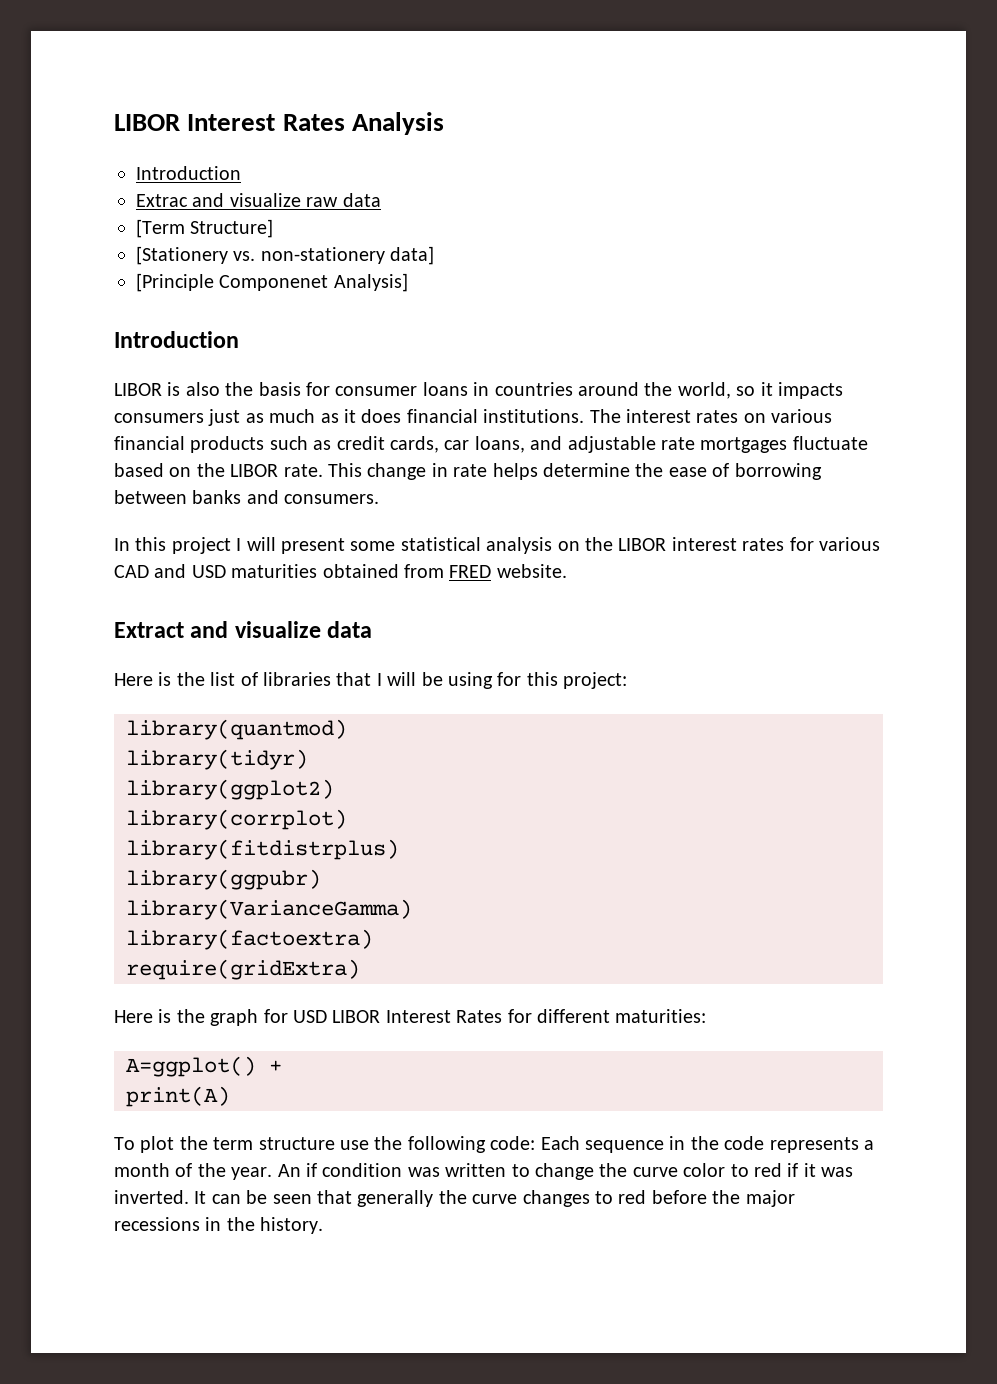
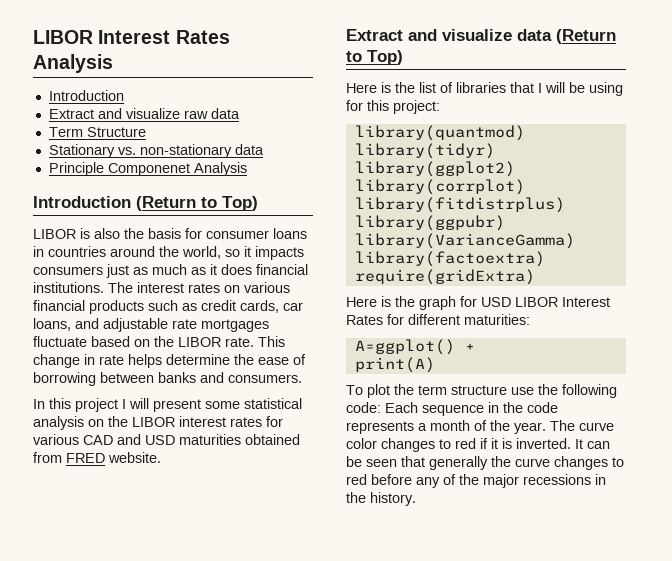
- Extrac and visualize raw data
+ Extract and visualize raw data
- [Term Structure]
- [Stationery vs. non-stationery data]
- [Principle Componenet Analysis]
- Introduction
+ Term Structure
+ Stationary vs. non-stationary data
+ Principle Componenet Analysis
+ Introduction (Return to Top)
- Extract and visualize data
+ Extract and visualize data (Return to Top)
- An if condition was written to change the curve color to red if it was inverted.
+ The curve color changes to red if it is inverted.
- It can be seen that generally the curve changes to red before the major recessions in the history.
+ It can be seen that generally the curve changes to red before any of the major recessions in the history.

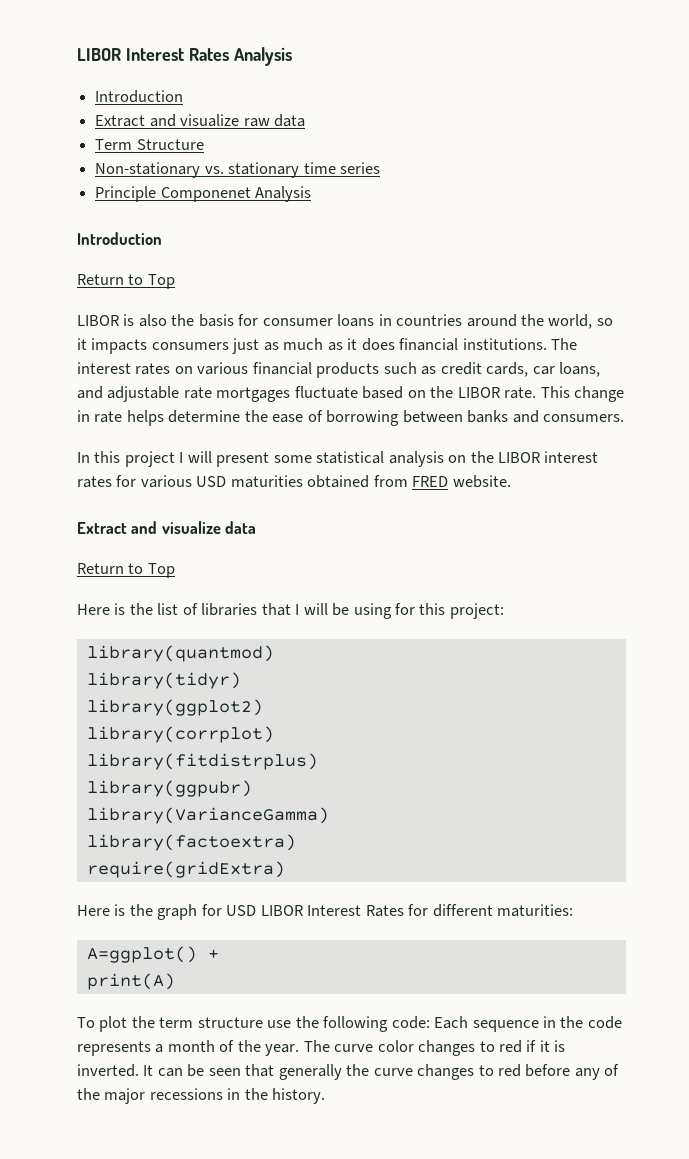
- Stationary vs. non-stationary data
+ Non-stationary vs. stationary time series
  Principle Componenet Analysis
- Introduction (Return to Top)
+ Introduction
+ Return to Top
- In this project I will present some statistical analysis on the LIBOR interest rates for various CAD and USD maturities obtained from FRED website.
+ In this project I will present some statistical analysis on the LIBOR interest rates for various USD maturities obtained from FRED website.
- Extract and visualize data (Return to Top)
+ Extract and visualize data
+ Return to Top

